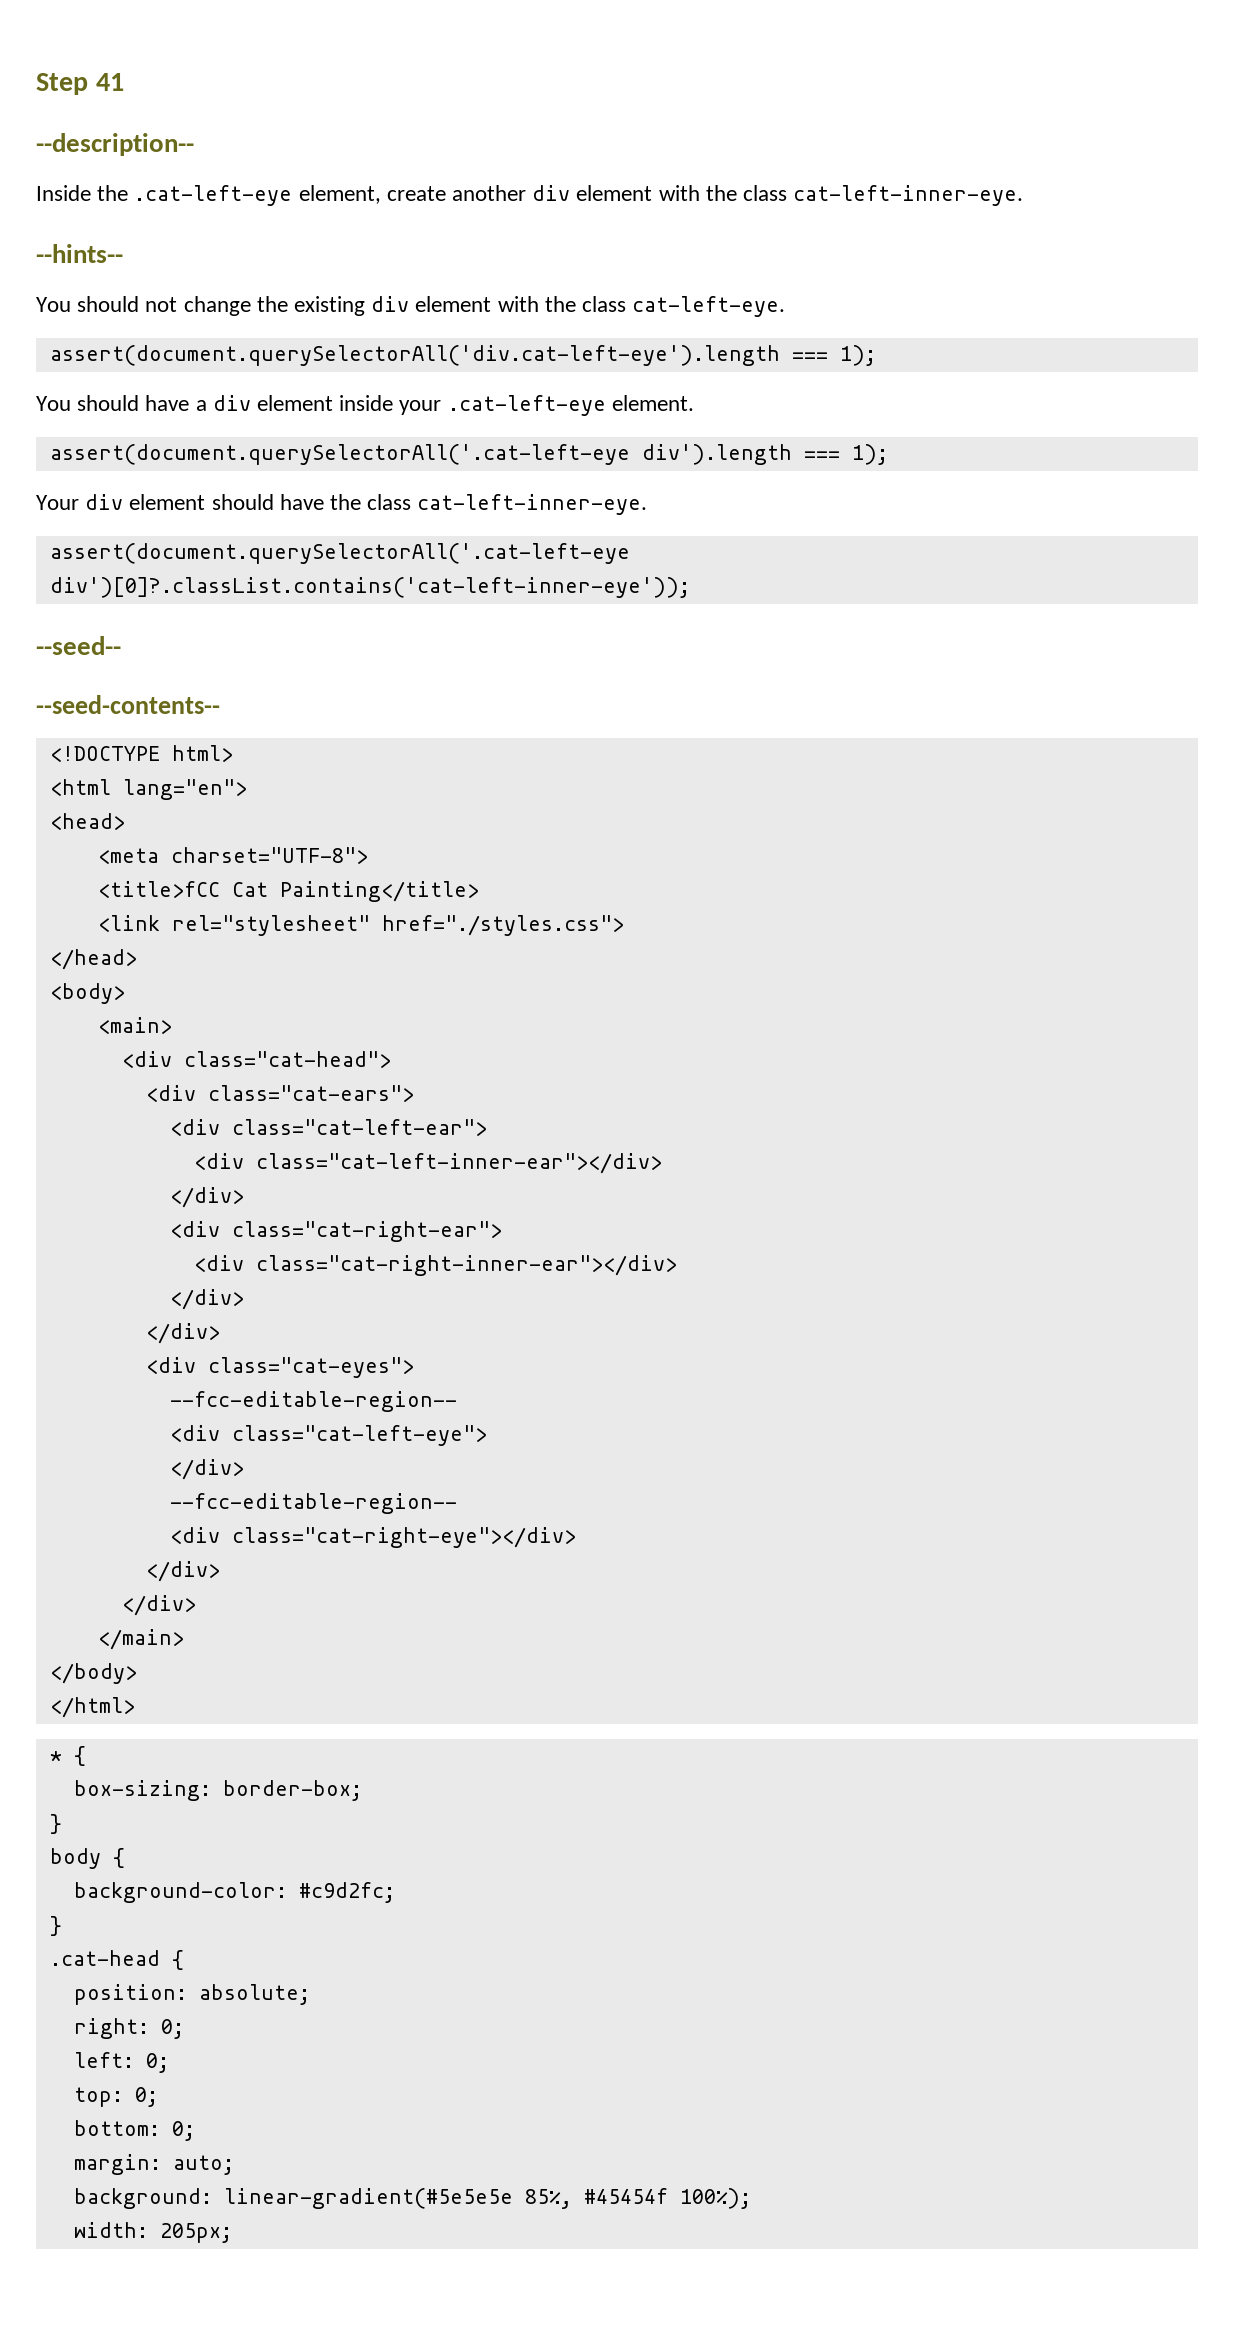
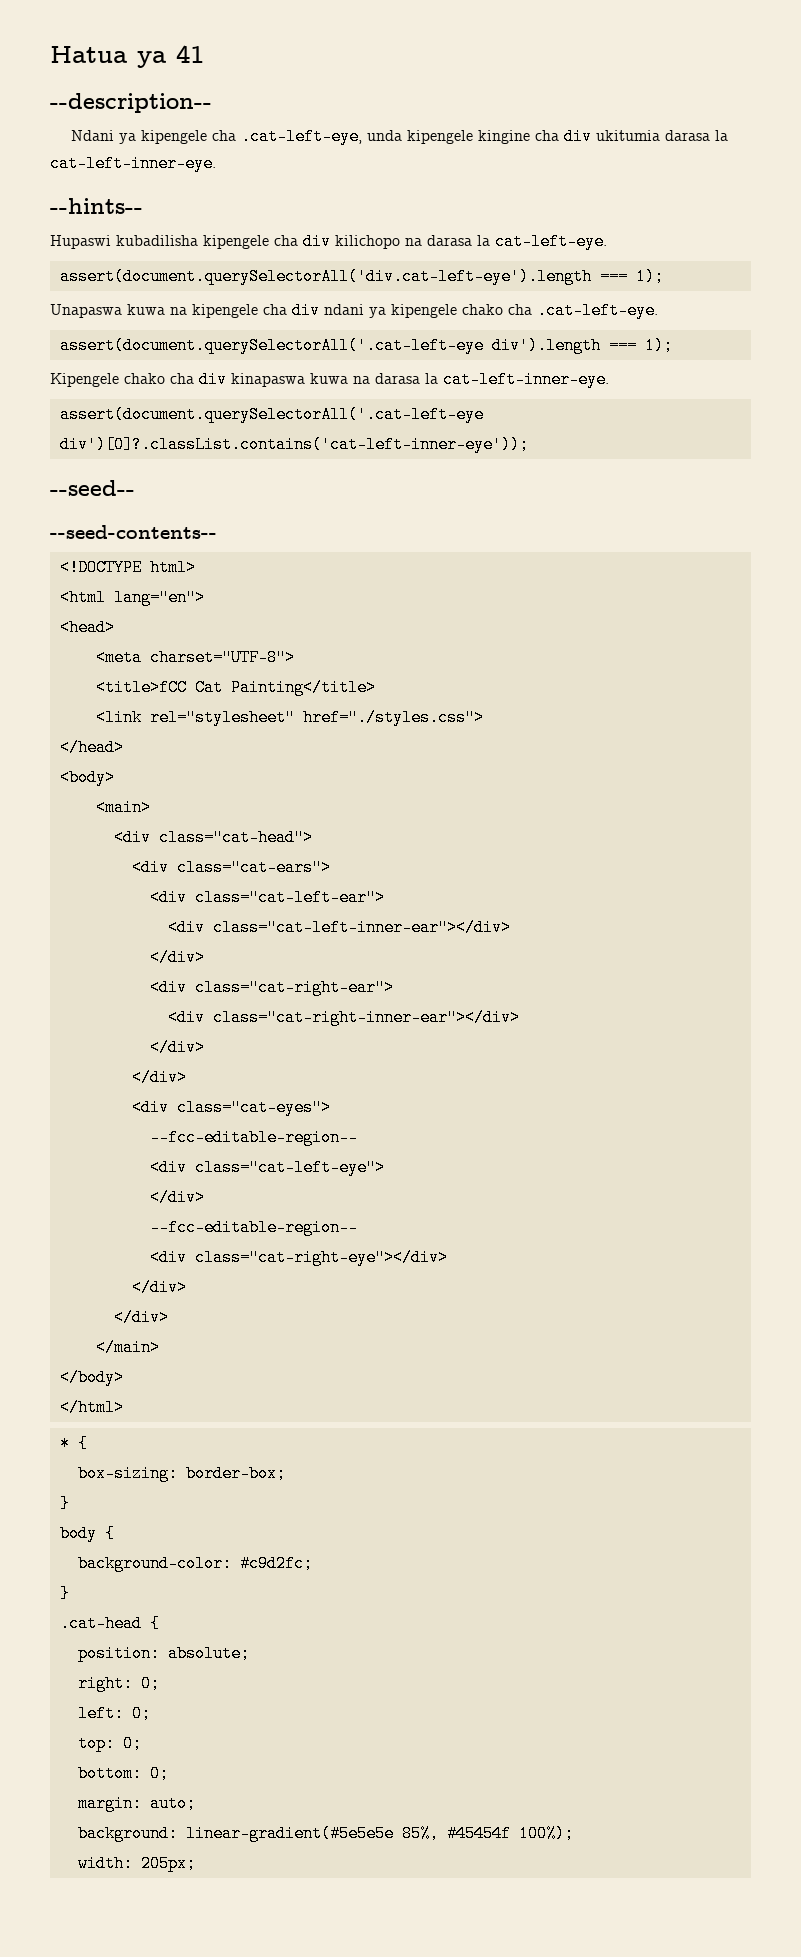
- Step 41
+ Hatua ya 41
- Inside the .cat-left-eye element, create another div element with the class cat-left-inner-eye.
+ Ndani ya kipengele cha .cat-left-eye, unda kipengele kingine cha div ukitumia darasa la cat-left-inner-eye.
  --hints--
- You should not change the existing div element with the class cat-left-eye.
+ Hupaswi kubadilisha kipengele cha div kilichopo na darasa la cat-left-eye.
  assert(document.querySelectorAll('div.cat-left-eye').length === 1);
- You should have a div element inside your .cat-left-eye element.
+ Unapaswa kuwa na kipengele cha div ndani ya kipengele chako cha .cat-left-eye.
  assert(document.querySelectorAll('.cat-left-eye div').length === 1);
- Your div element should have the class cat-left-inner-eye.
+ Kipengele chako cha div kinapaswa kuwa na darasa la cat-left-inner-eye.

